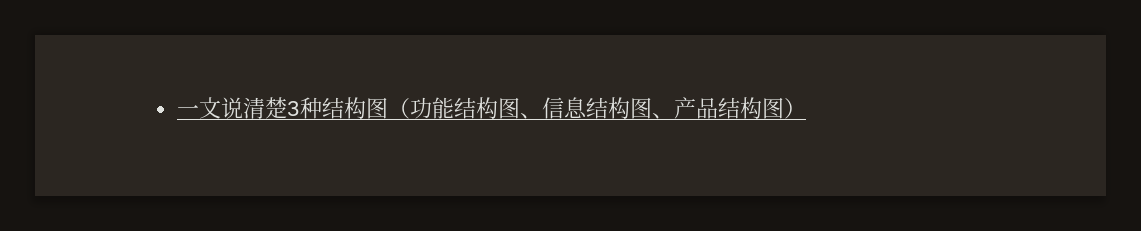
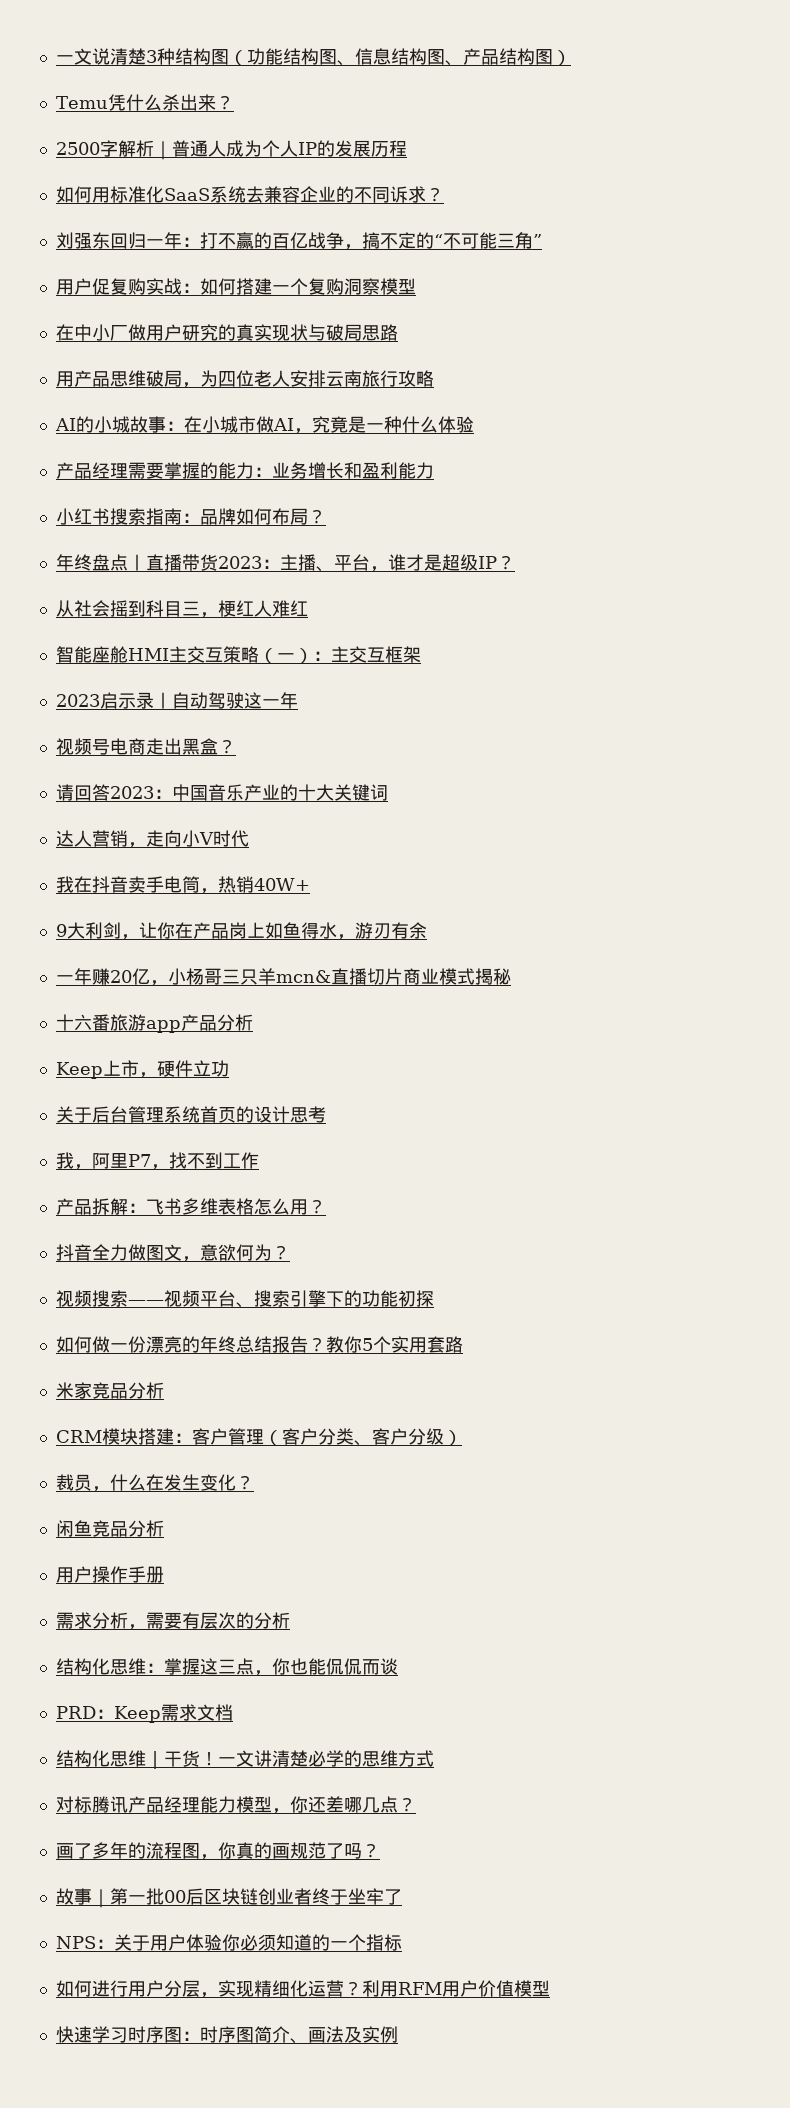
+ Temu凭什么杀出来？
+ 2500字解析｜普通人成为个人IP的发展历程
+ 如何用标准化SaaS系统去兼容企业的不同诉求？
+ 刘强东回归一年：打不赢的百亿战争，搞不定的“不可能三角”
+ 用户促复购实战：如何搭建一个复购洞察模型
+ 在中小厂做用户研究的真实现状与破局思路
+ 用产品思维破局，为四位老人安排云南旅行攻略
+ AI的小城故事：在小城市做AI，究竟是一种什么体验
+ 产品经理需要掌握的能力：业务增长和盈利能力
+ 小红书搜索指南：品牌如何布局？
+ 年终盘点丨直播带货2023：主播、平台，谁才是超级IP？
+ 从社会摇到科目三，梗红人难红
+ 智能座舱HMI主交互策略（一）：主交互框架
+ 2023启示录丨自动驾驶这一年
+ 视频号电商走出黑盒？
+ 请回答2023：中国音乐产业的十大关键词
+ 达人营销，走向小V时代
+ 我在抖音卖手电筒，热销40W+
+ 9大利剑，让你在产品岗上如鱼得水，游刃有余
+ 一年赚20亿，小杨哥三只羊mcn&直播切片商业模式揭秘
+ 十六番旅游app产品分析
+ Keep上市，硬件立功
+ 关于后台管理系统首页的设计思考
+ 我，阿里P7，找不到工作
+ 产品拆解：飞书多维表格怎么用？
+ 抖音全力做图文，意欲何为？
+ 视频搜索——视频平台、搜索引擎下的功能初探
+ 如何做一份漂亮的年终总结报告？教你5个实用套路
+ 米家竞品分析
+ CRM模块搭建：客户管理（客户分类、客户分级）
+ 裁员，什么在发生变化？
+ 闲鱼竞品分析
+ 用户操作手册
+ 需求分析，需要有层次的分析
+ 结构化思维：掌握这三点，你也能侃侃而谈
+ PRD：Keep需求文档
+ 结构化思维 | 干货！一文讲清楚必学的思维方式
+ 对标腾讯产品经理能力模型，你还差哪几点？
+ 画了多年的流程图，你真的画规范了吗？
+ 故事｜第一批00后区块链创业者终于坐牢了
+ NPS：关于用户体验你必须知道的一个指标
+ 如何进行用户分层，实现精细化运营？利用RFM用户价值模型
+ 快速学习时序图：时序图简介、画法及实例

